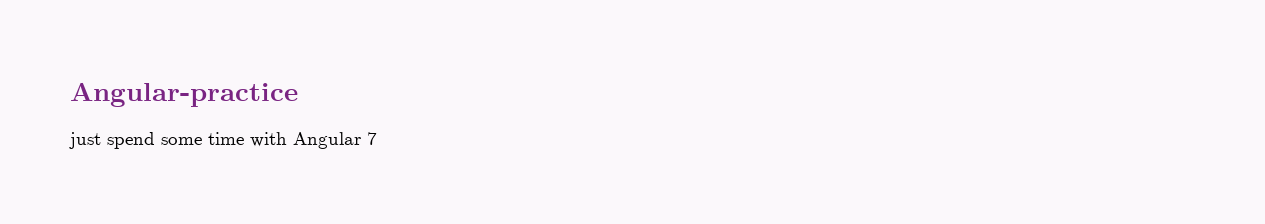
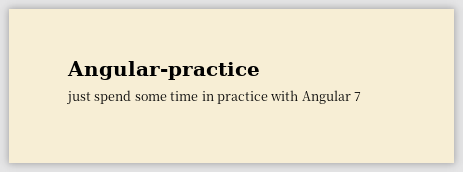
- just spend some time with Angular 7
+ just spend some time in practice with Angular 7

